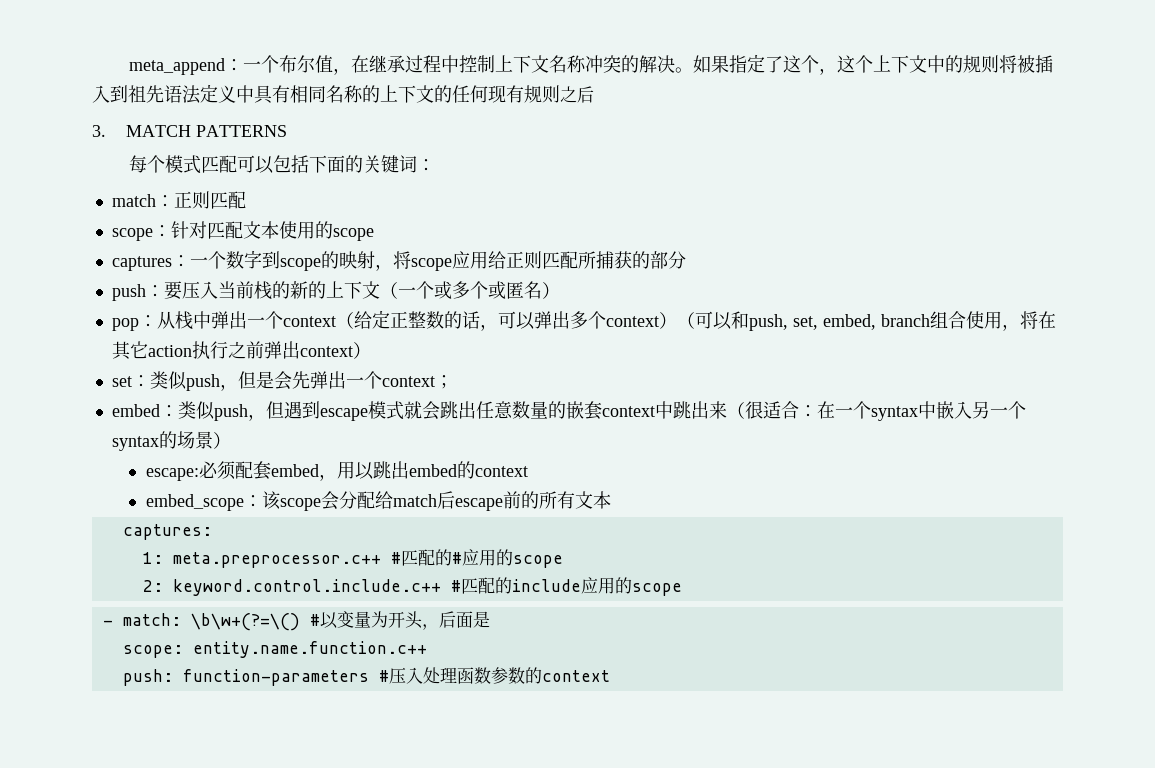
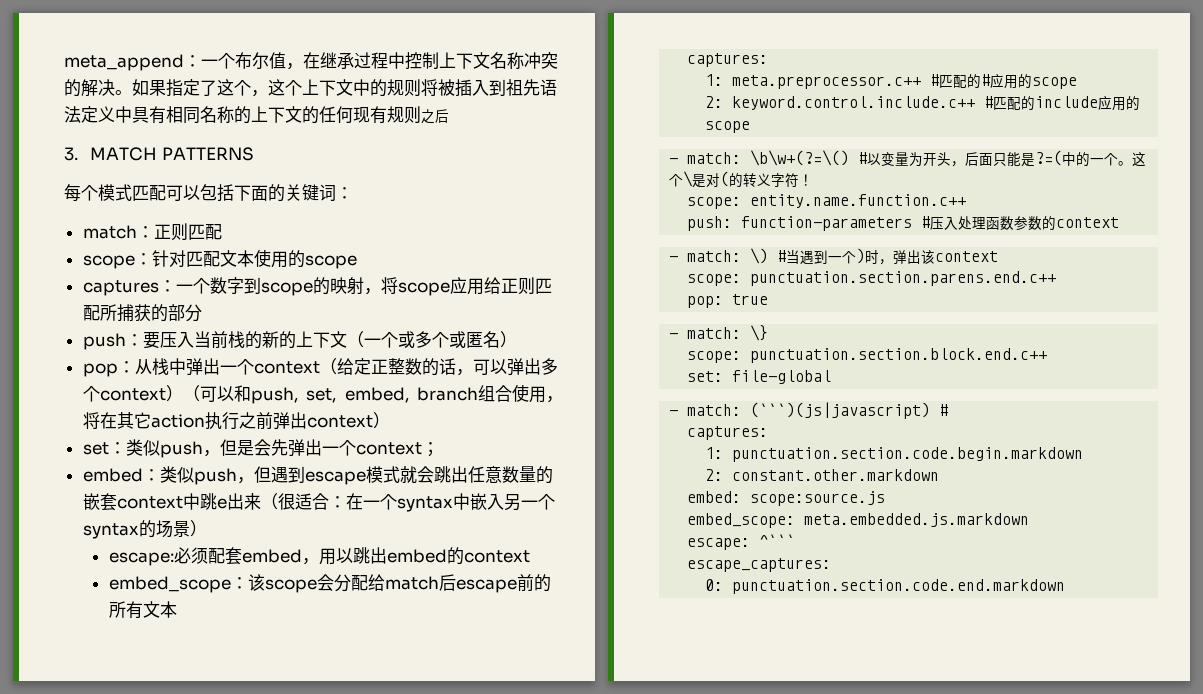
- embed：类似push，但遇到escape模式就会跳出任意数量的嵌套context中跳出来（很适合：在一个syntax中嵌入另一个syntax的场景）
+ embed：类似push，但遇到escape模式就会跳出任意数量的嵌套context中跳e出来（很适合：在一个syntax中嵌入另一个syntax的场景）
- - match: \b\w+(?=\() #以变量为开头，后面是
+ - match: \b\w+(?=\() #以变量为开头，后面只能是?=(中的一个。这个\是对(的转义字符！
+ - match: \) #当遇到一个)时，弹出该context
+ scope: punctuation.section.parens.end.c++
+ pop: true
+ - match: \}
+ scope: punctuation.section.block.end.c++
+ set: file-global
+ - match: (```)(js|javascript) #
+ captures:
+ 1: punctuation.section.code.begin.markdown
+ 2: constant.other.markdown
+ embed: scope:source.js
+ embed_scope: meta.embedded.js.markdown
+ escape: ^```
+ escape_captures:
+ 0: punctuation.section.code.end.markdown

